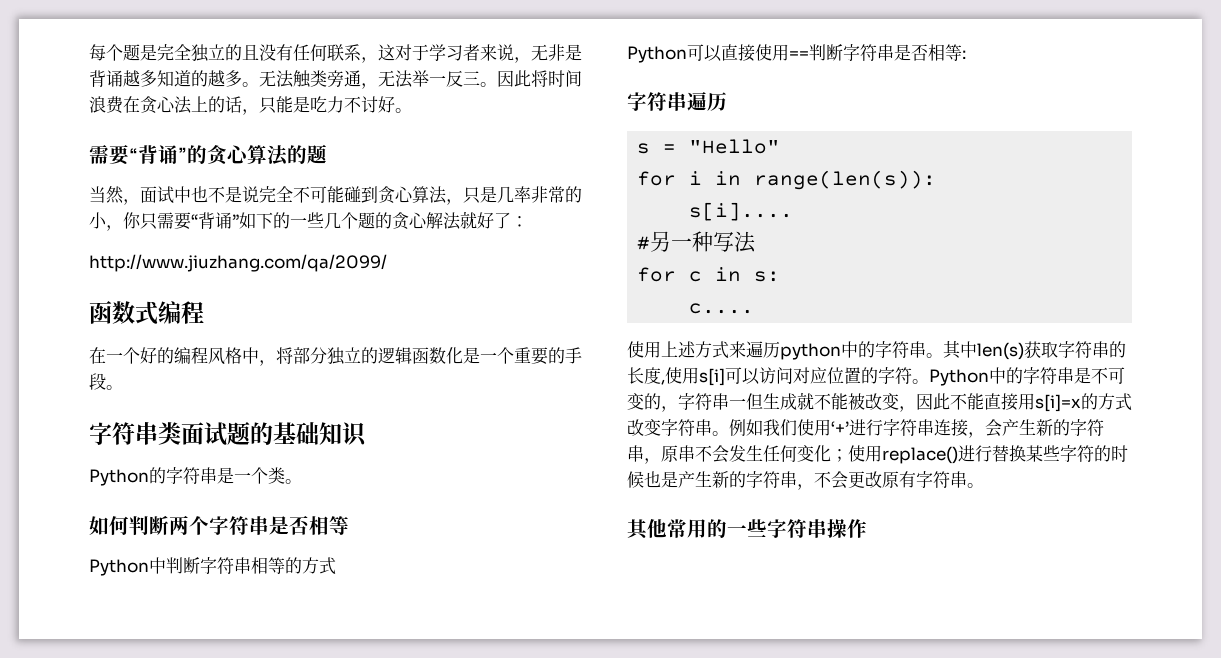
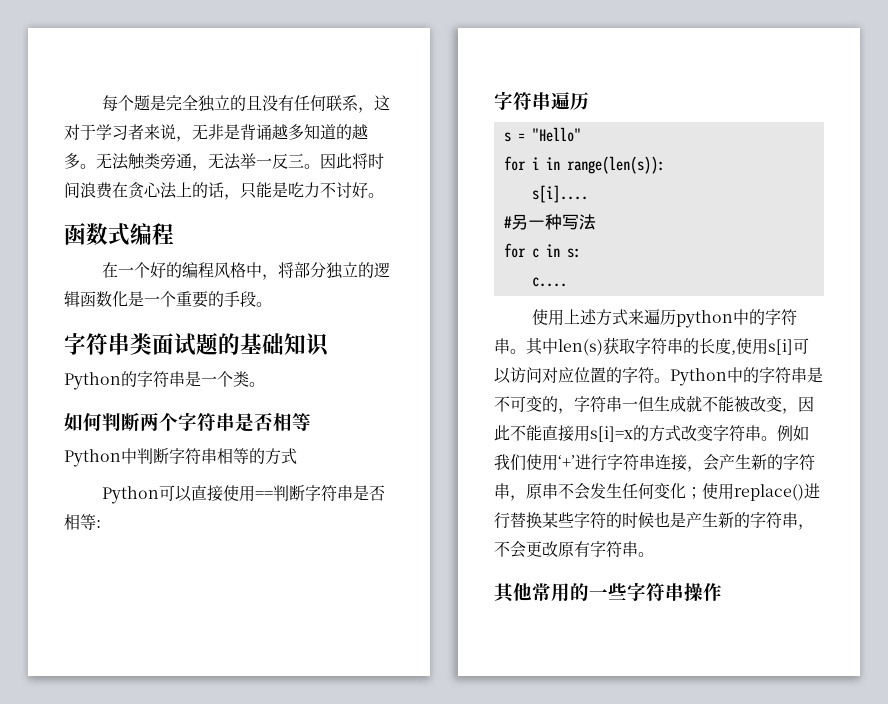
- 需要“背诵”的贪心算法的题
- 当然，面试中也不是说完全不可能碰到贪心算法，只是几率非常的小，你只需要“背诵”如下的一些几个题的贪心解法就好了：
- http://www.jiuzhang.com/qa/2099/

